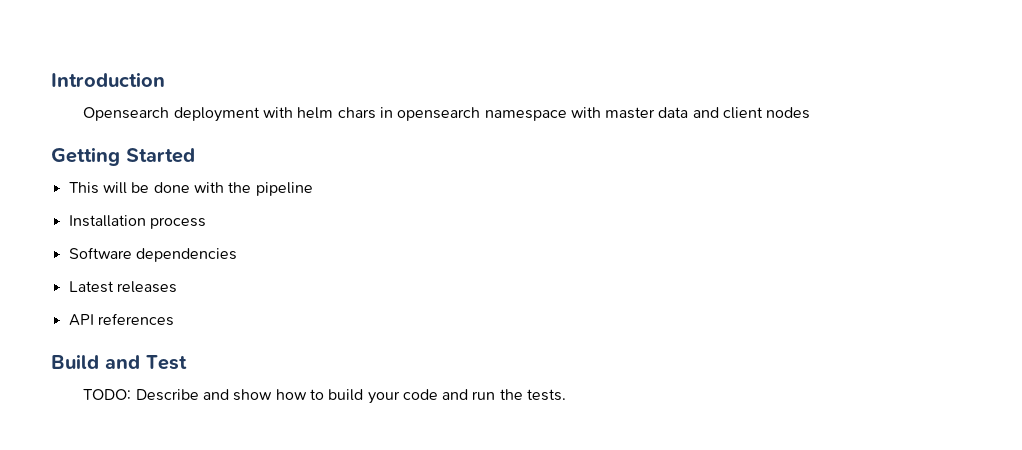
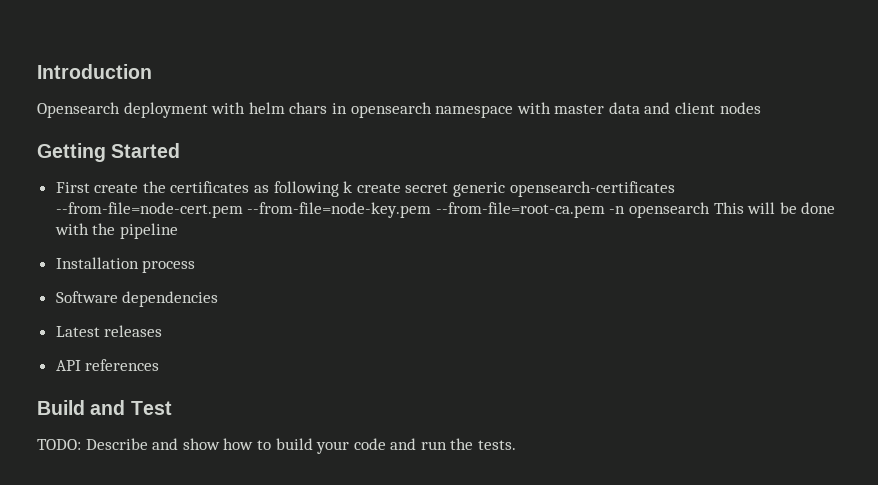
- This will be done with the pipeline
+ First create the certificates as following k create secret generic opensearch-certificates --from-file=node-cert.pem --from-file=node-key.pem --from-file=root-ca.pem -n opensearch This will be done with the pipeline

